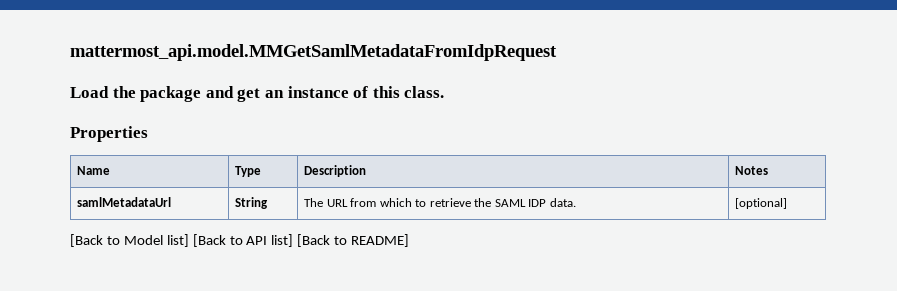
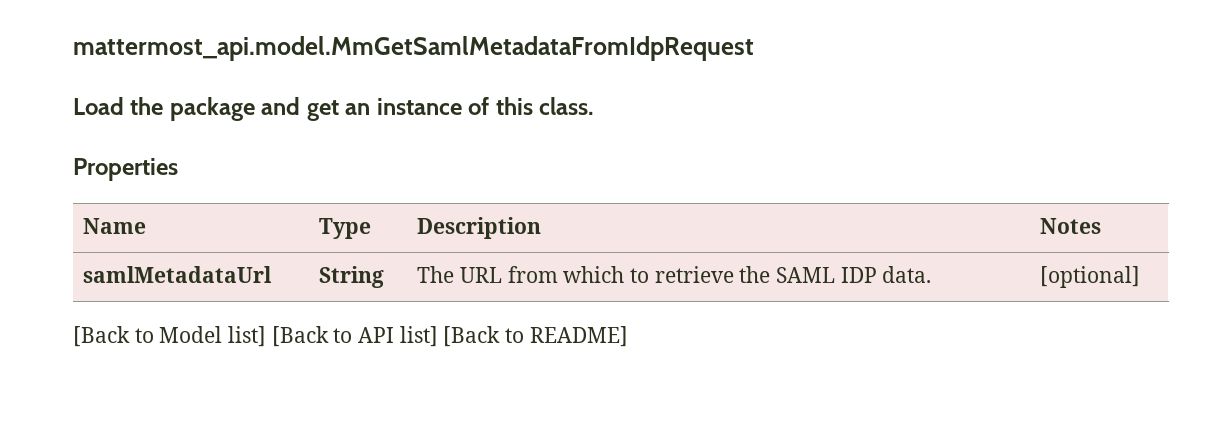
- mattermost_api.model.MMGetSamlMetadataFromIdpRequest
+ mattermost_api.model.MmGetSamlMetadataFromIdpRequest

